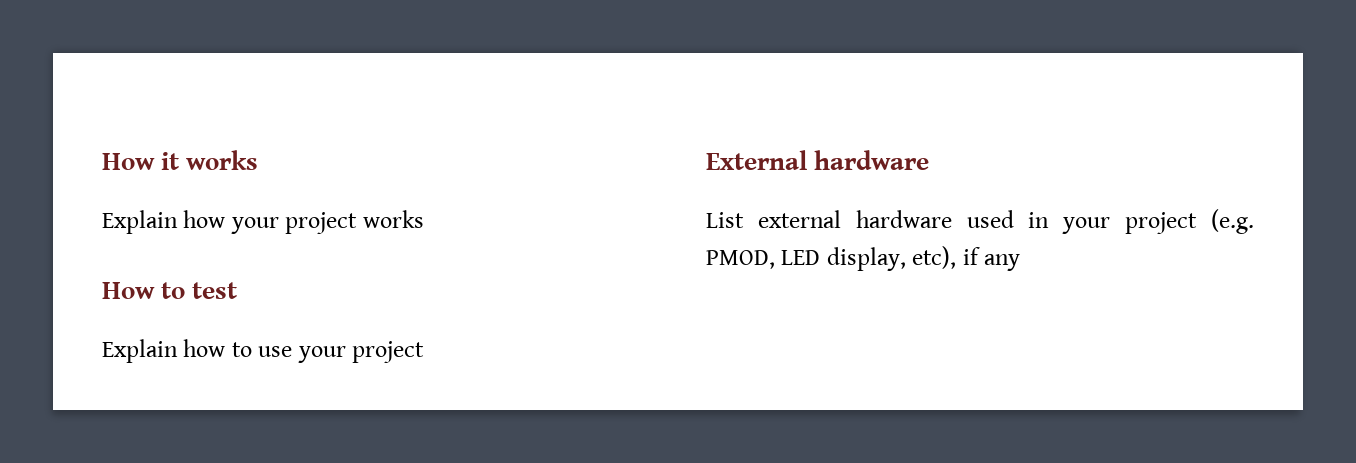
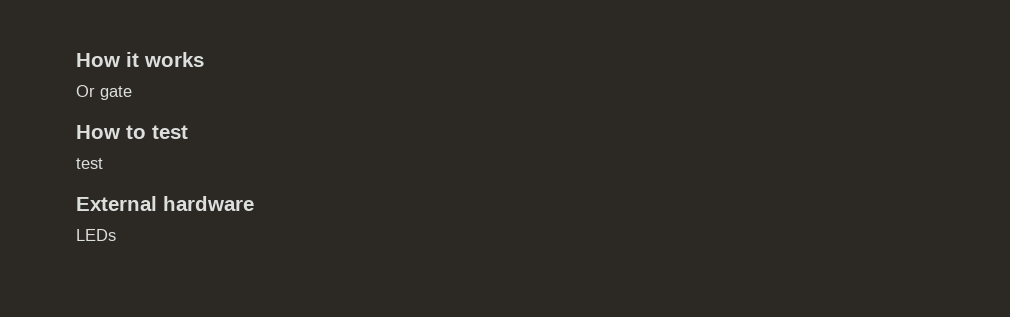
- Explain how your project works
+ Or gate
  How to test
- Explain how to use your project
+ test
  External hardware
- List external hardware used in your project (e.g. PMOD, LED display, etc), if any
+ LEDs

